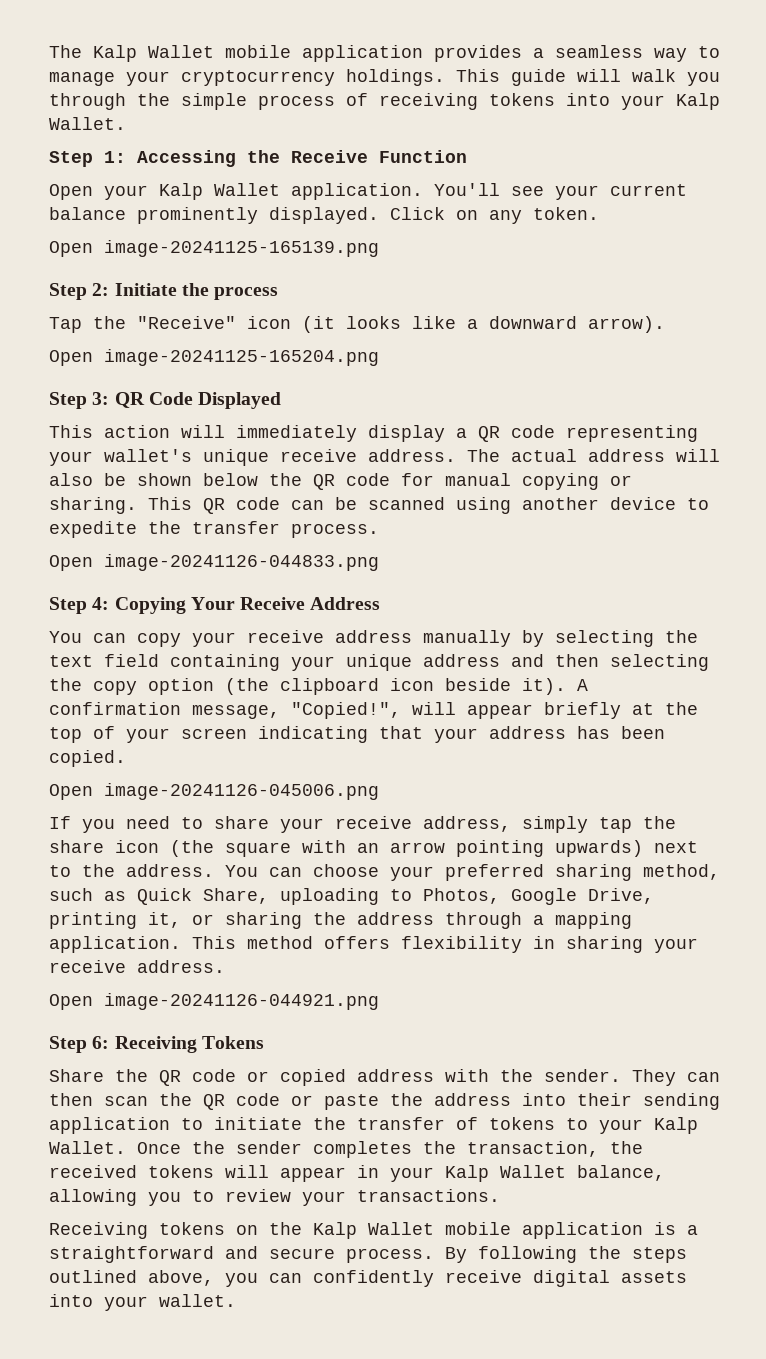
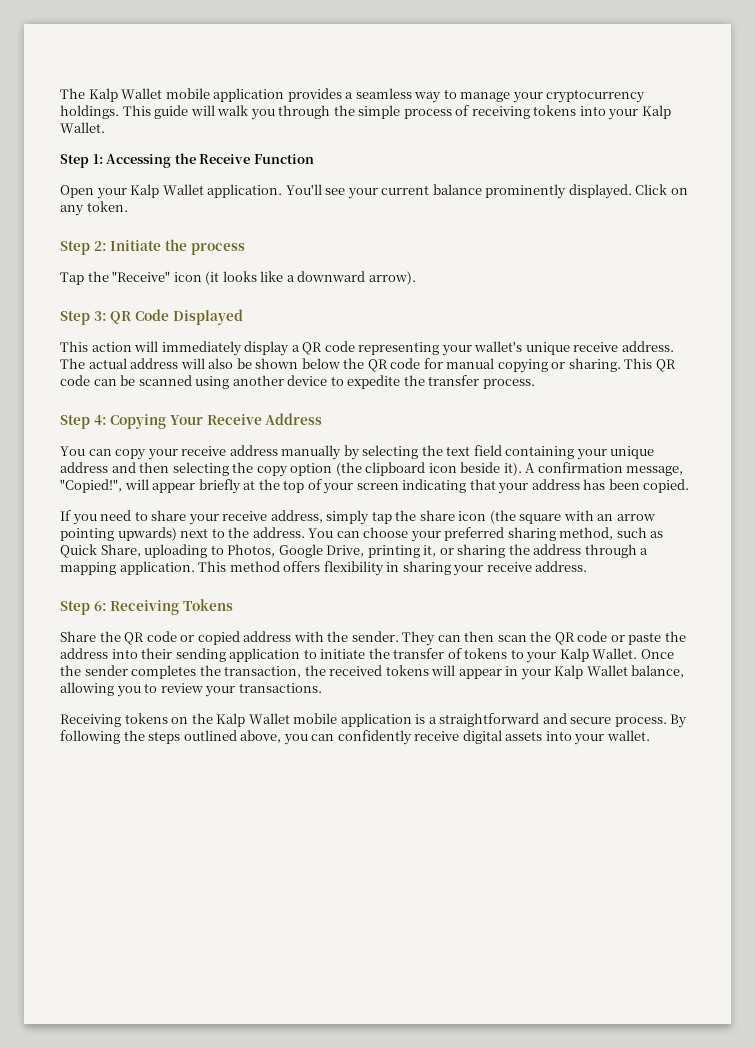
- Open image-20241125-165139.png
- Open image-20241125-165204.png
- Open image-20241126-044833.png
- Open image-20241126-045006.png
- Open image-20241126-044921.png

